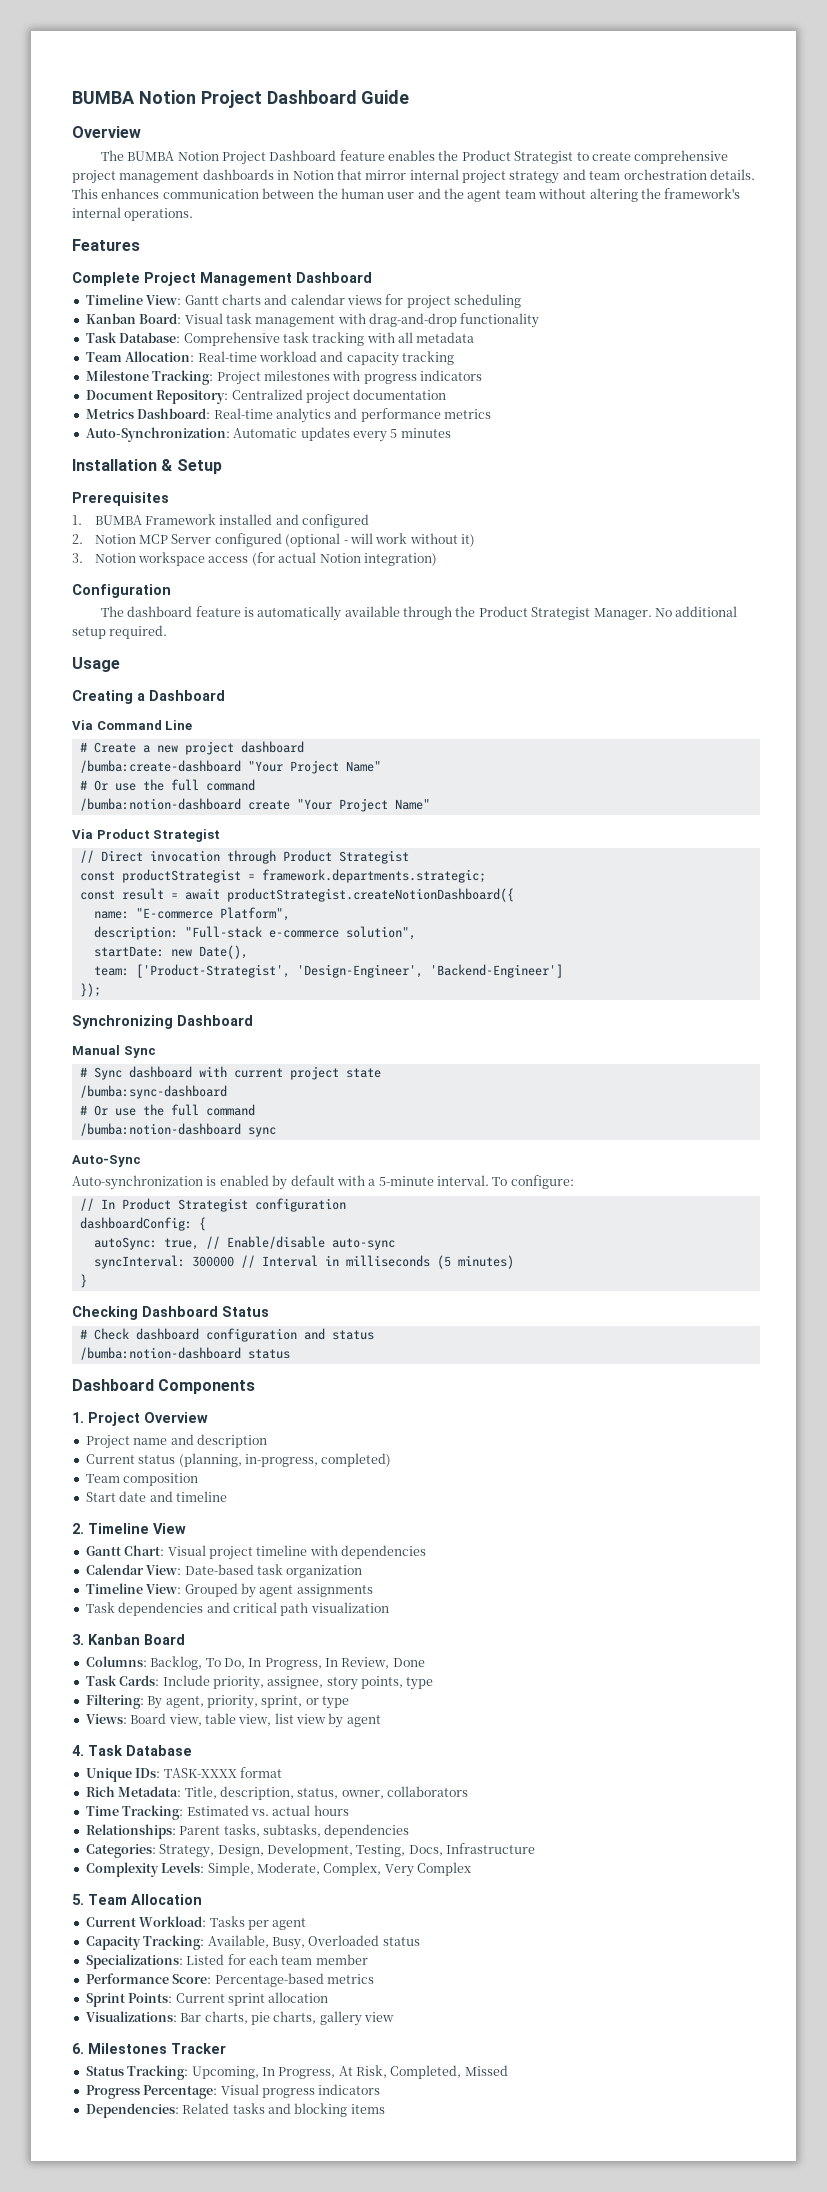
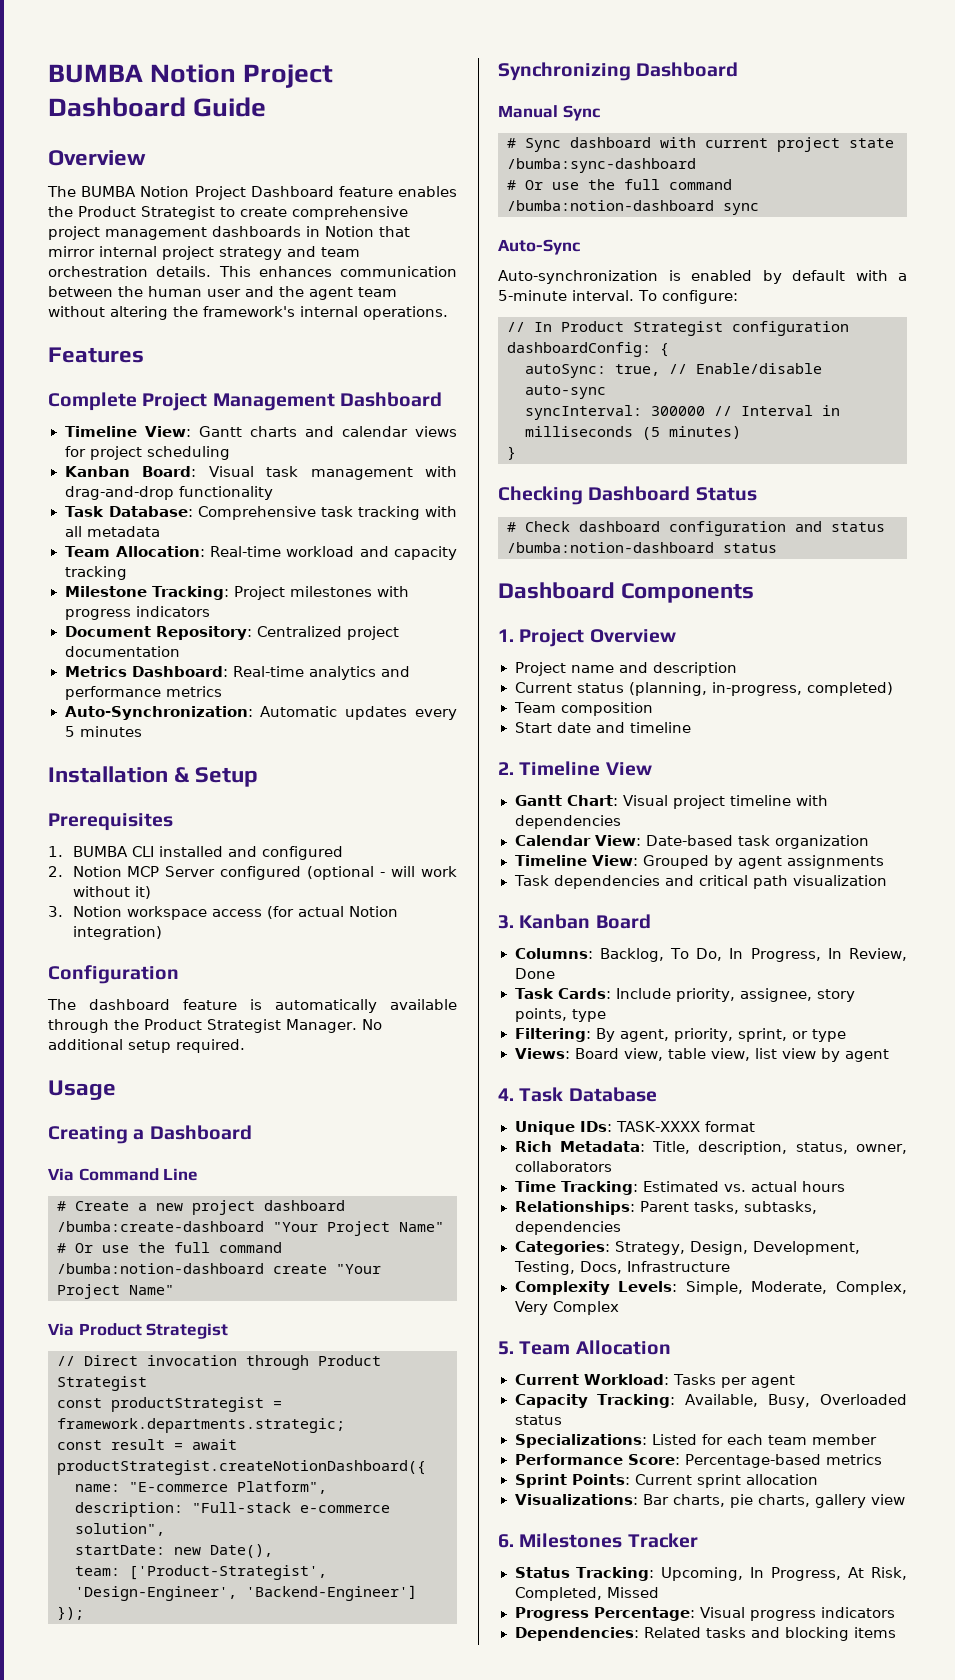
- 1. BUMBA Framework installed and configured
+ 1. BUMBA CLI installed and configured

